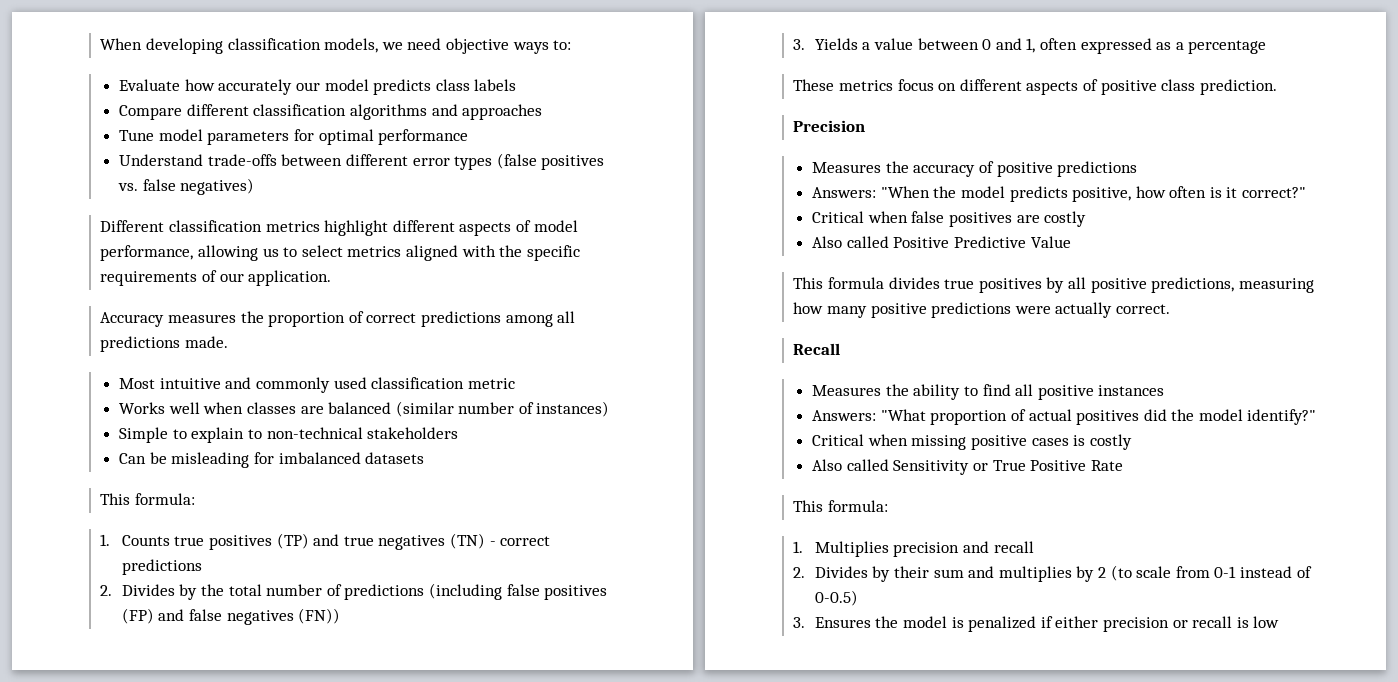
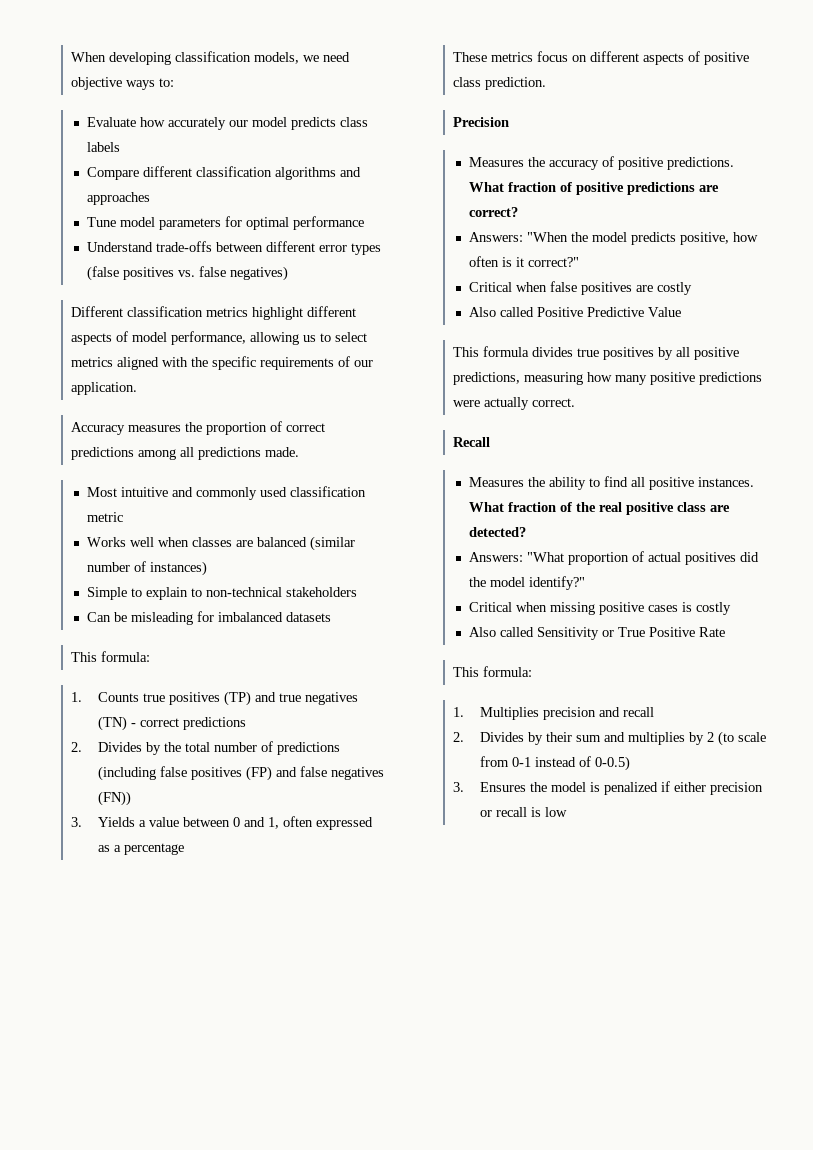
- Measures the accuracy of positive predictions
+ Measures the accuracy of positive predictions. What fraction of positive predictions are correct?
- Measures the ability to find all positive instances
+ Measures the ability to find all positive instances. What fraction of the real positive class are detected?

